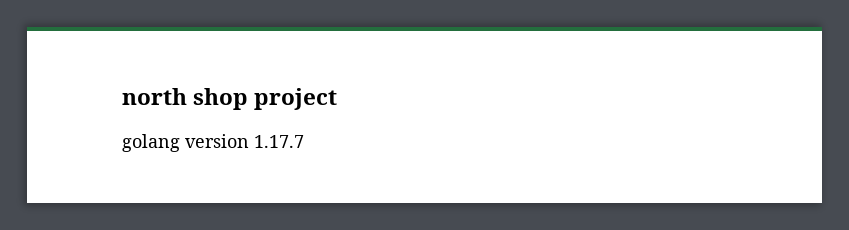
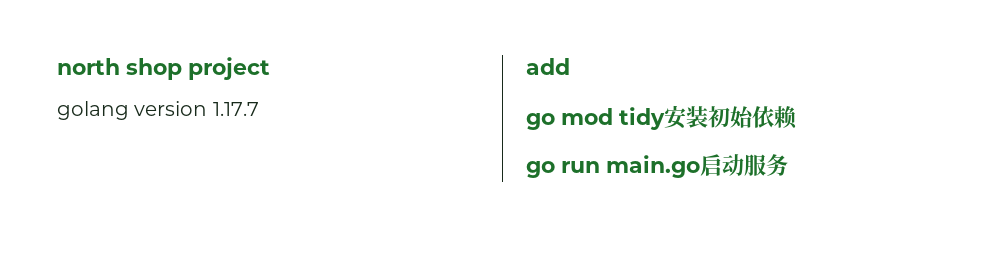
+ add
+ go mod tidy安装初始依赖
+ go run main.go启动服务

